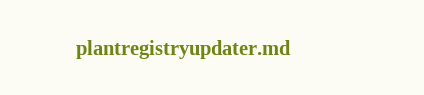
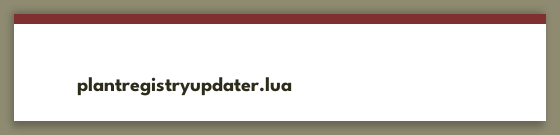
- plantregistryupdater.md
+ plantregistryupdater.lua

